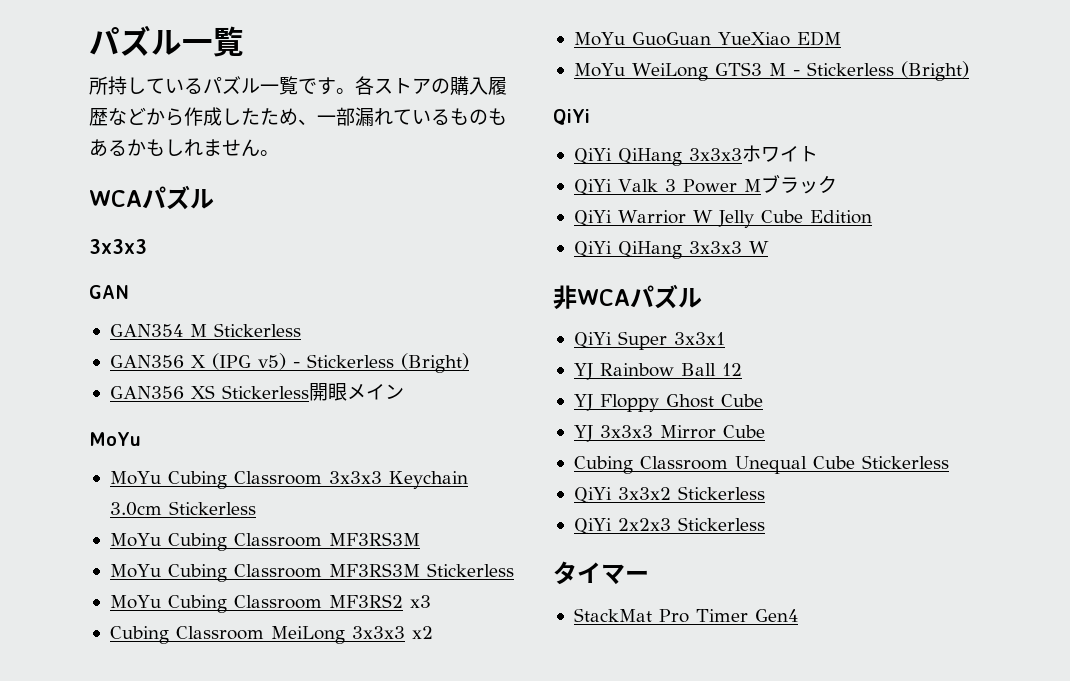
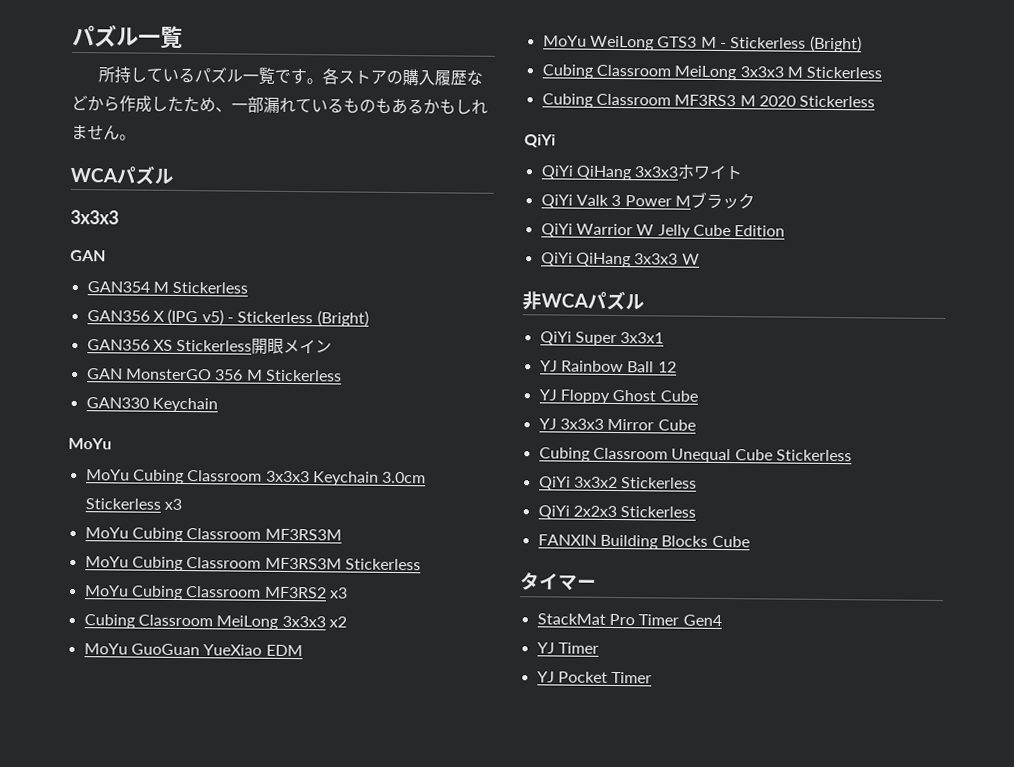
+ GAN MonsterGO 356 M Stickerless
+ GAN330 Keychain
- MoYu Cubing Classroom 3x3x3 Keychain 3.0cm Stickerless
+ MoYu Cubing Classroom 3x3x3 Keychain 3.0cm Stickerless x3
+ Cubing Classroom MeiLong 3x3x3 M Stickerless
+ Cubing Classroom MF3RS3 M 2020 Stickerless
+ FANXIN Building Blocks Cube
+ YJ Timer
+ YJ Pocket Timer

